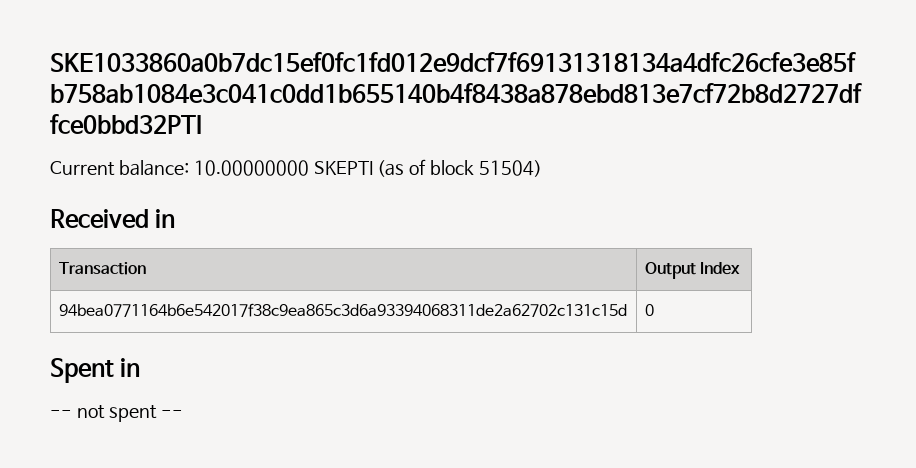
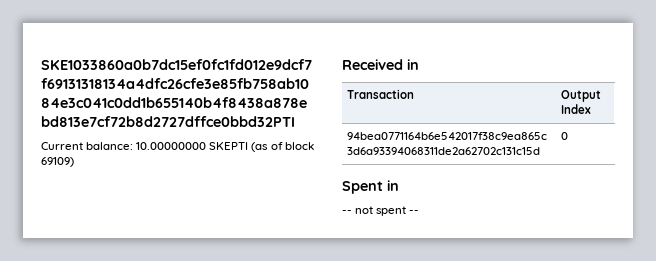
- Current balance: 10.00000000 SKEPTI (as of block 51504)
+ Current balance: 10.00000000 SKEPTI (as of block 69109)

